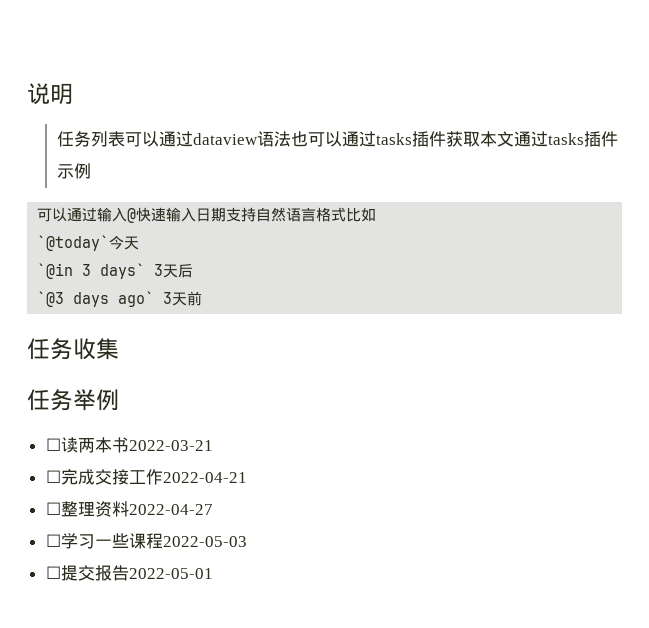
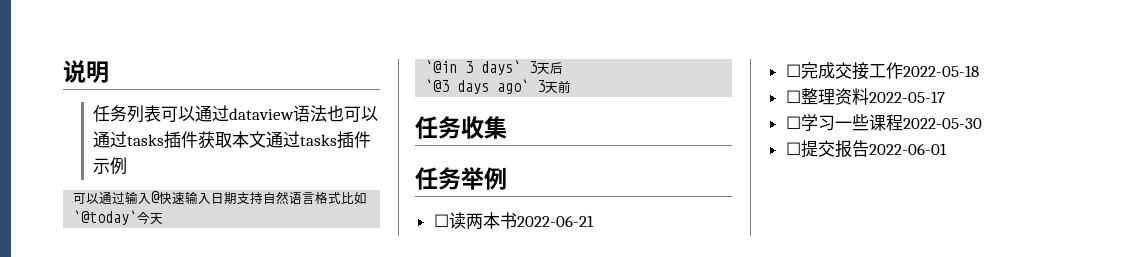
- ☐读两本书2022-03-21
+ ☐读两本书2022-06-21
- ☐完成交接工作2022-04-21
+ ☐完成交接工作2022-05-18
- ☐整理资料2022-04-27
+ ☐整理资料2022-05-17
- ☐学习一些课程2022-05-03
+ ☐学习一些课程2022-05-30
- ☐提交报告2022-05-01
+ ☐提交报告2022-06-01

